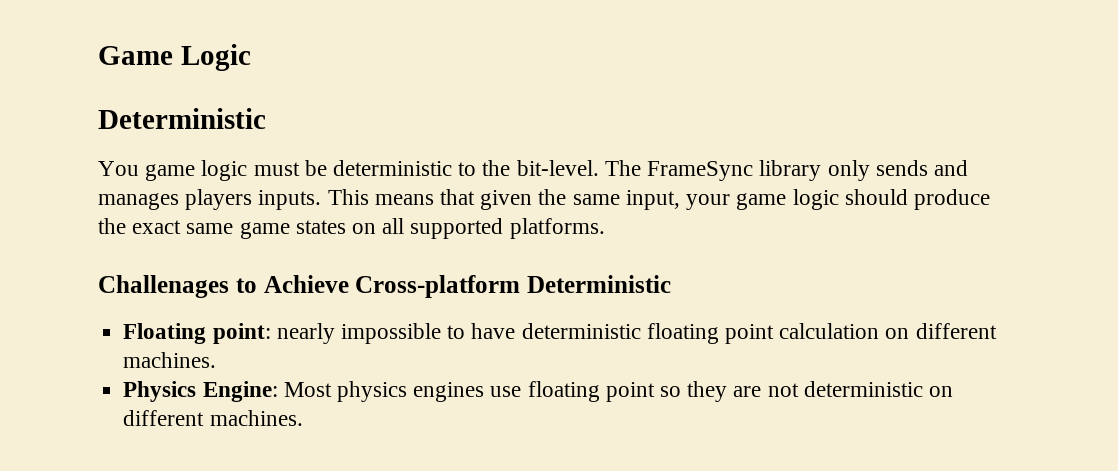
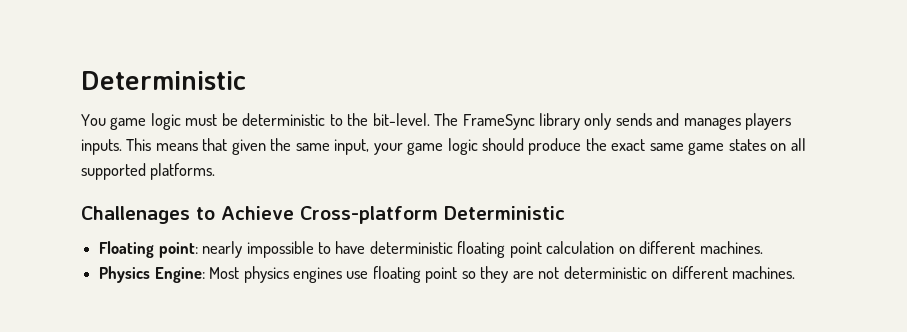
- Game Logic

